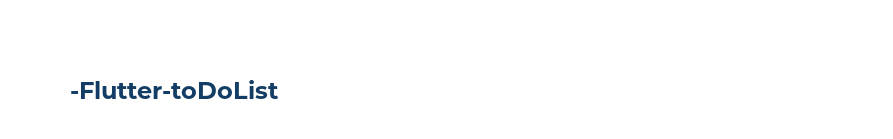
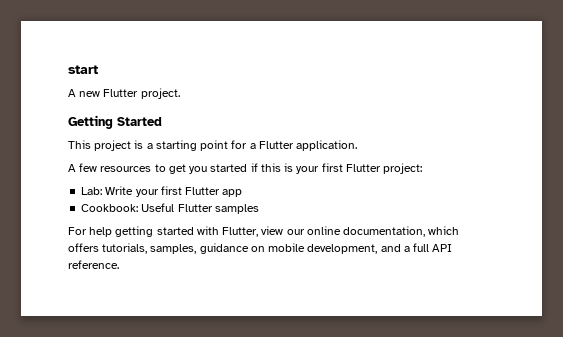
- -Flutter-toDoList
+ start
+ A new Flutter project.
+ Getting Started
+ This project is a starting point for a Flutter application.
+ A few resources to get you started if this is your first Flutter project:
+ Lab: Write your first Flutter app
+ Cookbook: Useful Flutter samples
+ For help getting started with Flutter, view our online documentation, which offers tutorials, samples, guidance on mobile development, and a full API reference.

